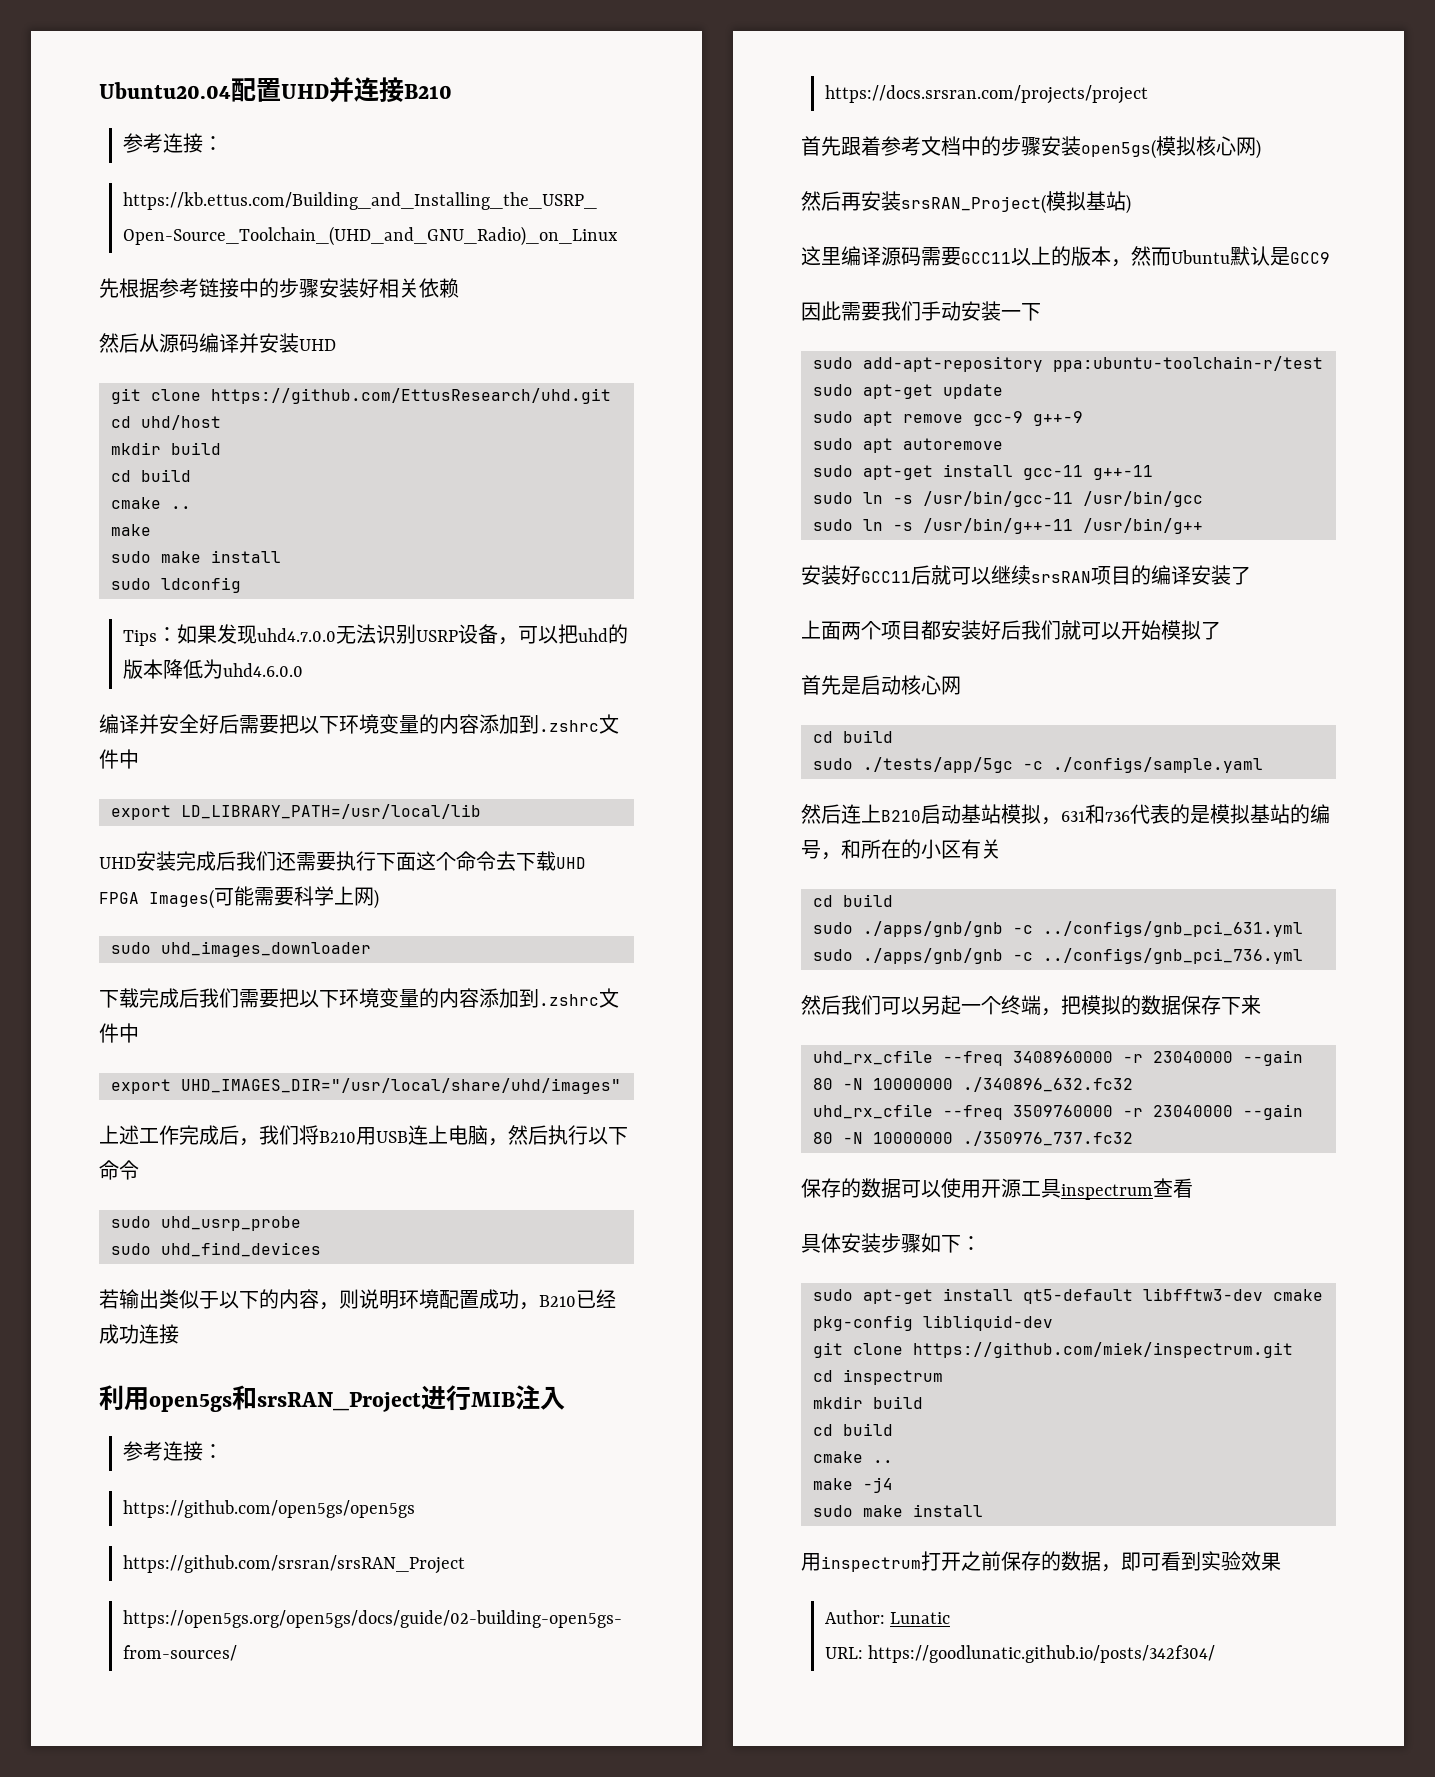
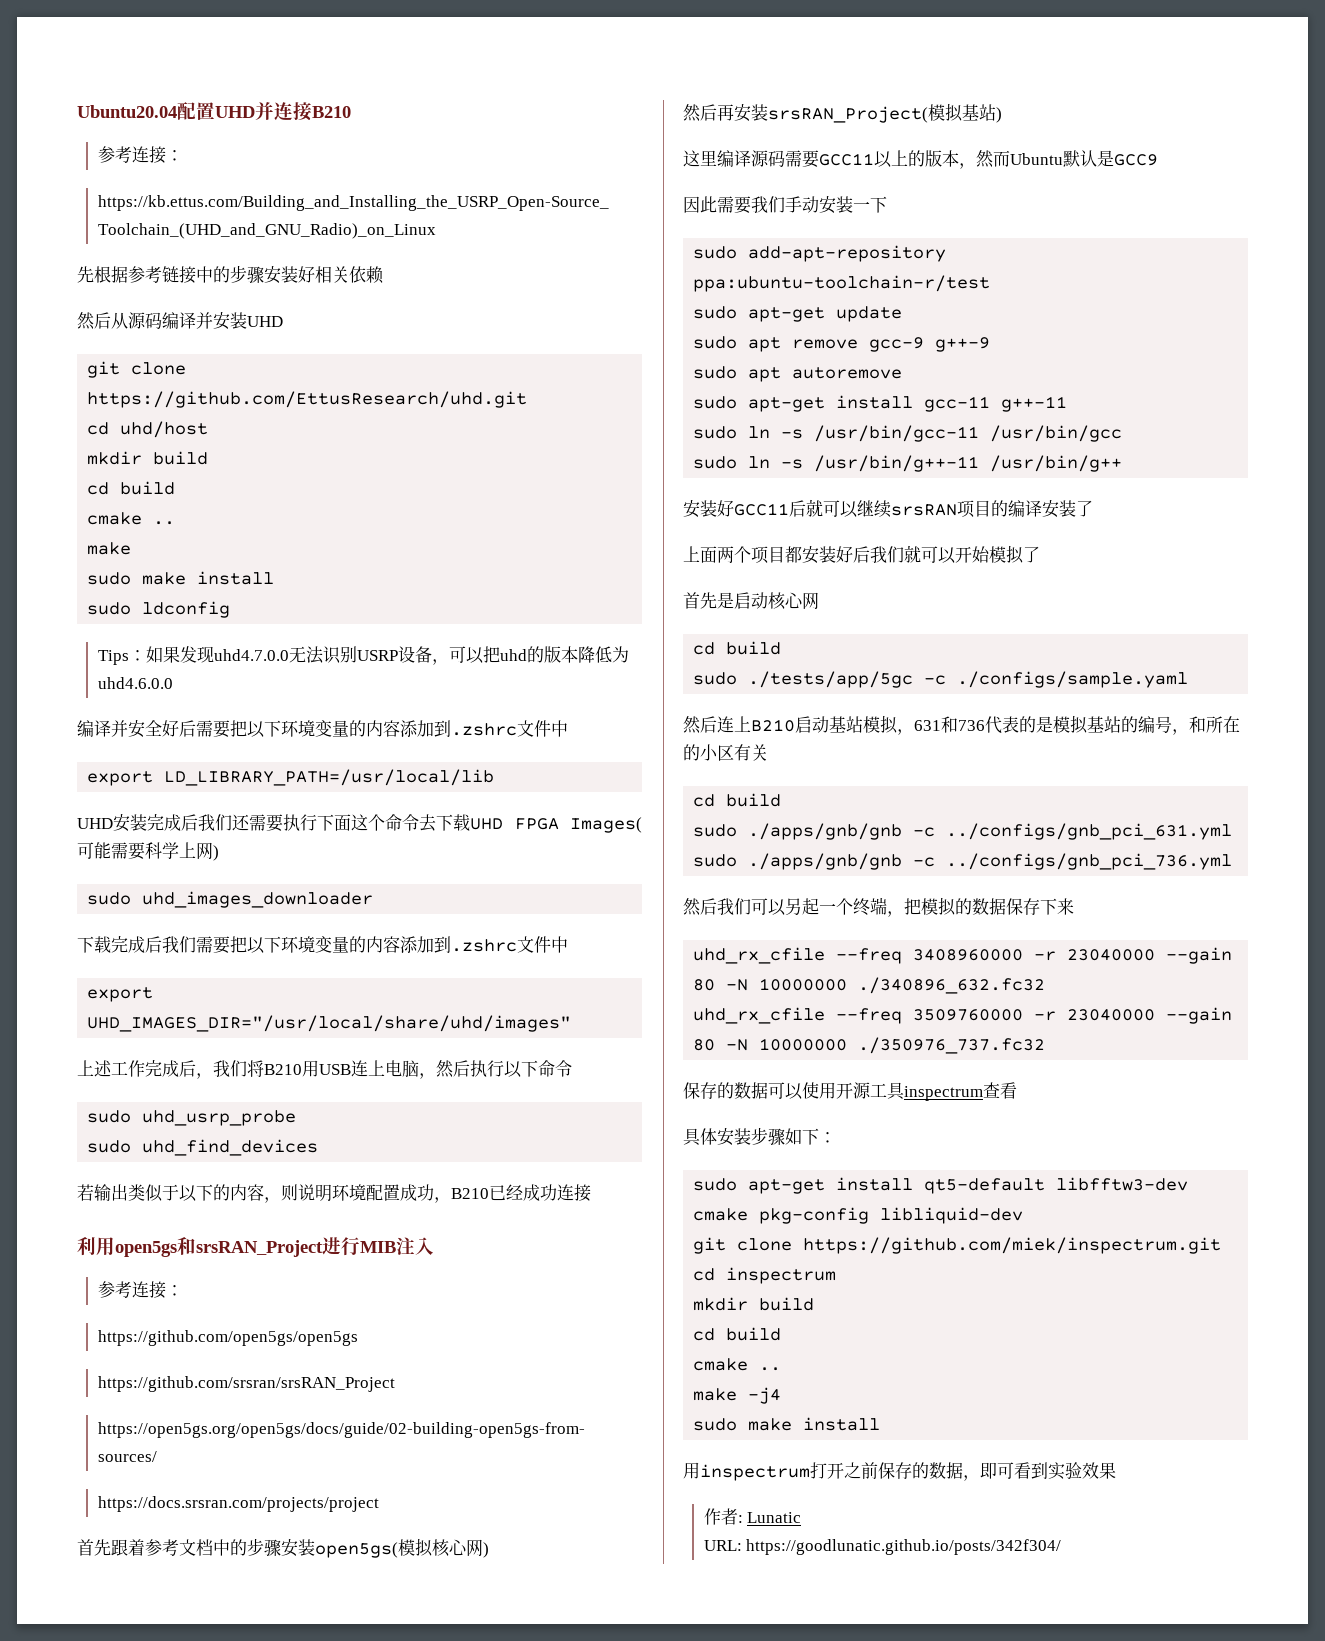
- Author: Lunatic
+ 作者: Lunatic

